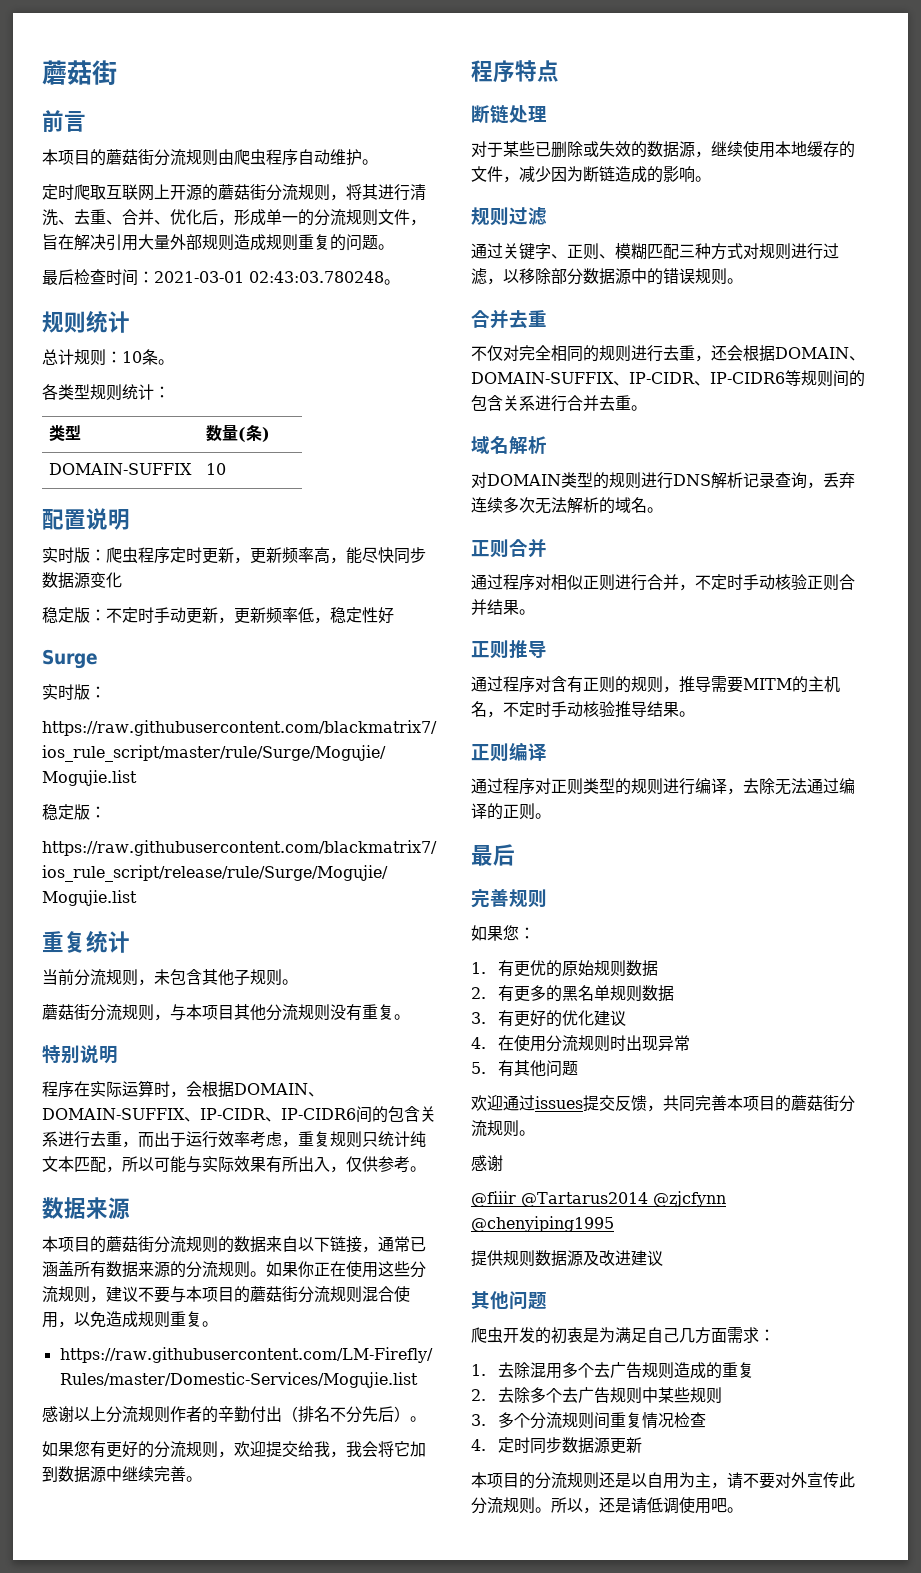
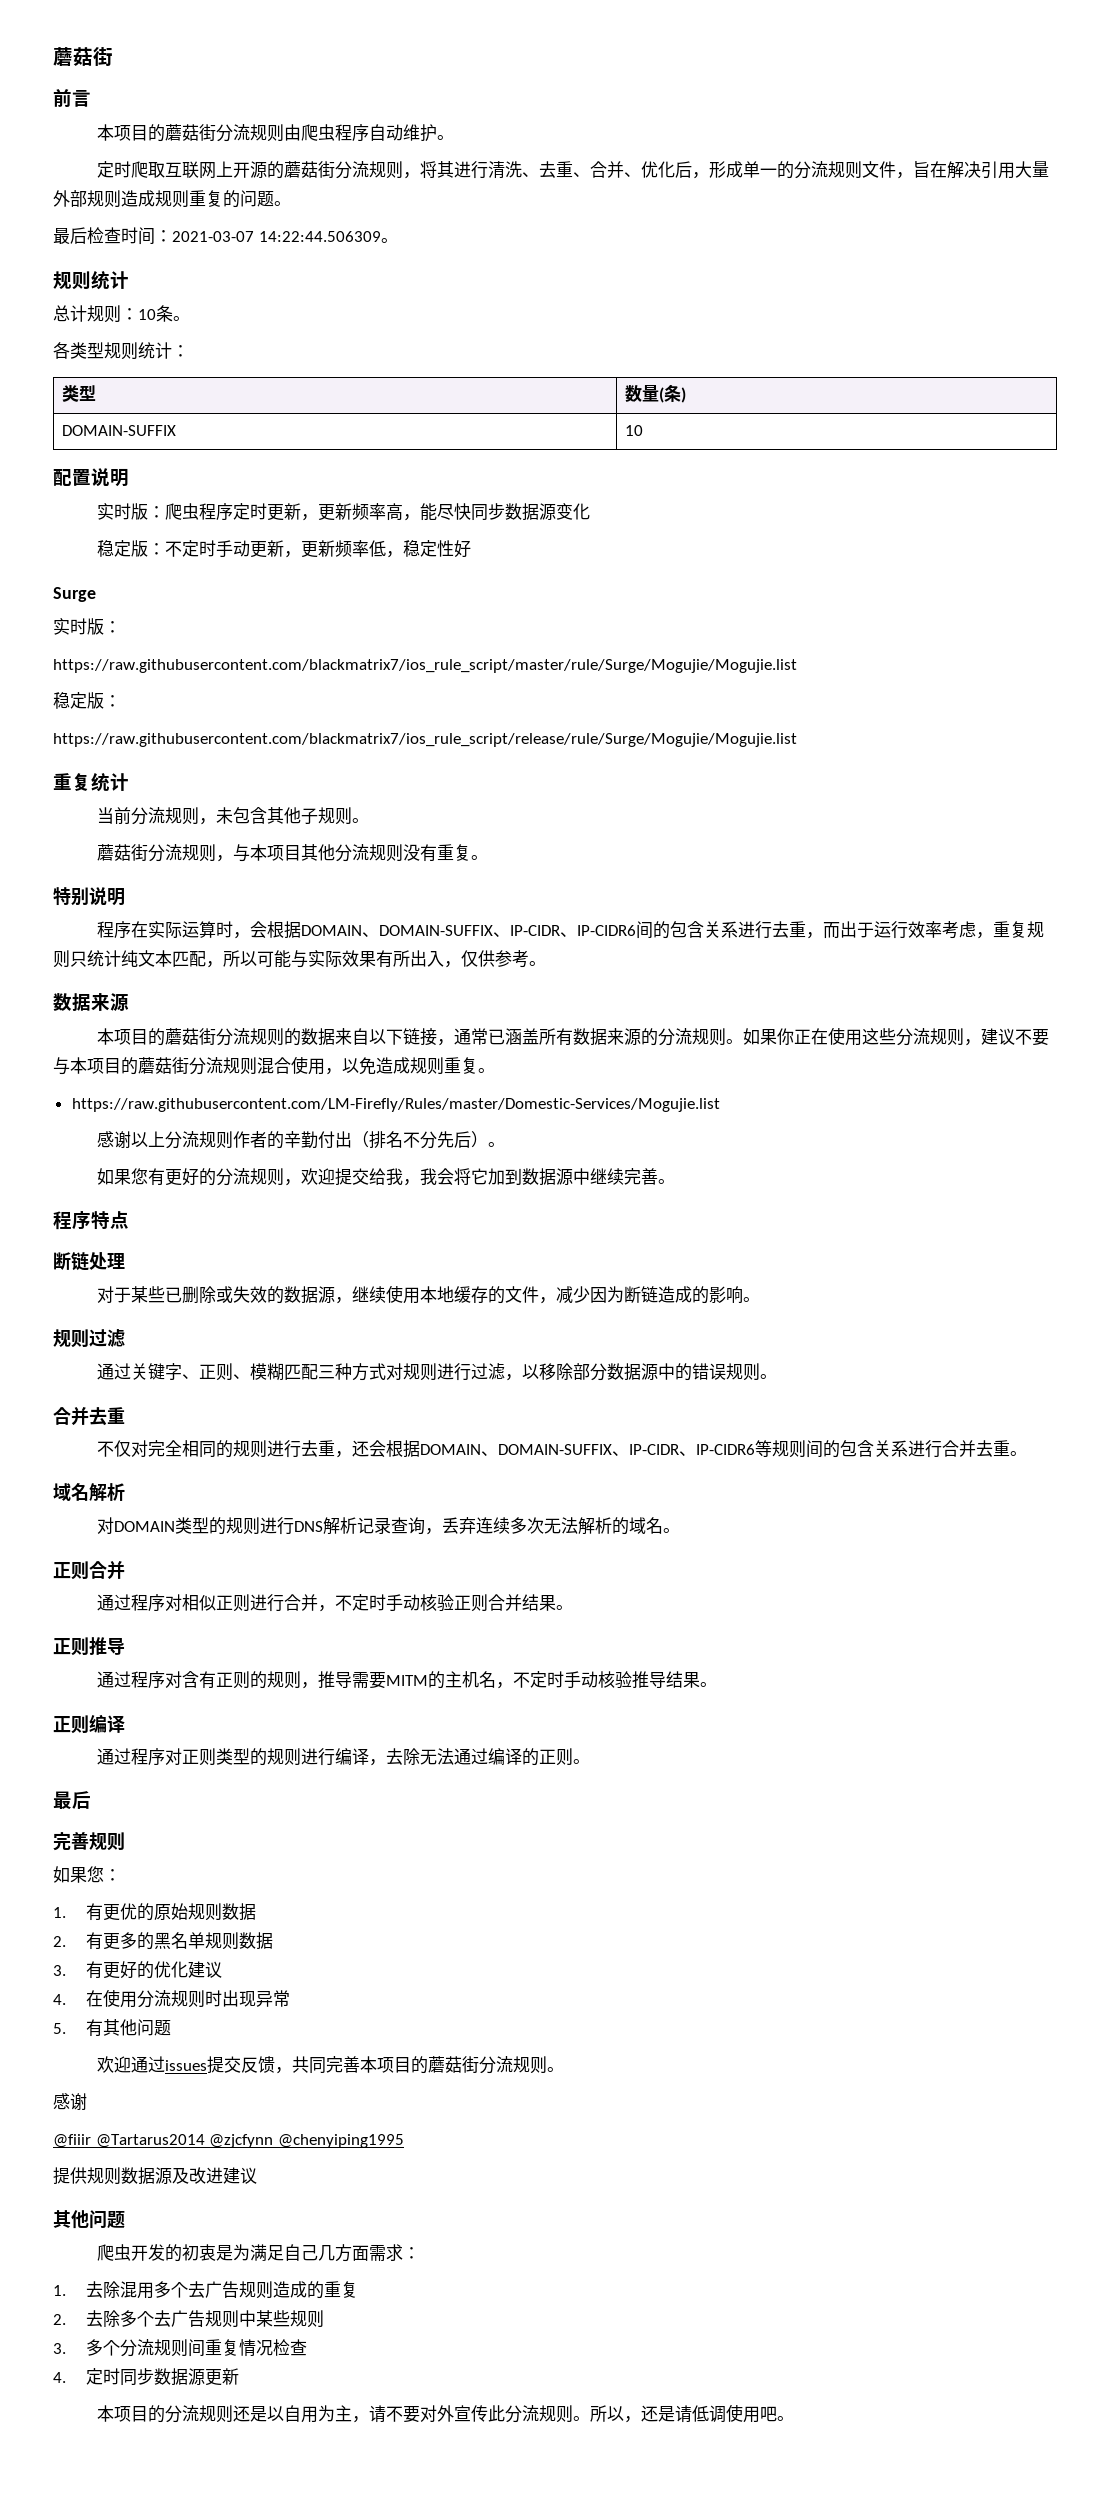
- 最后检查时间：2021-03-01 02:43:03.780248。
+ 最后检查时间：2021-03-07 14:22:44.506309。

